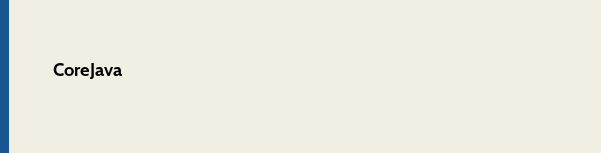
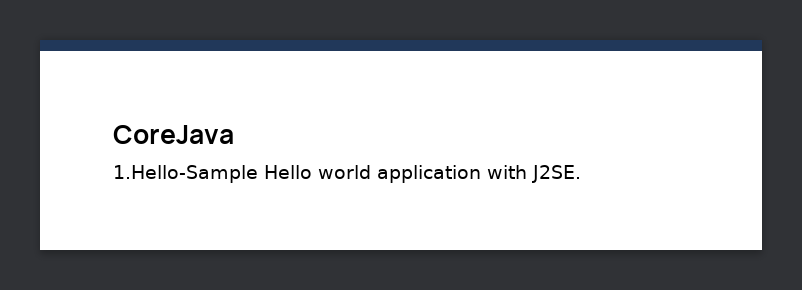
+ 1.Hello-Sample Hello world application with J2SE.

